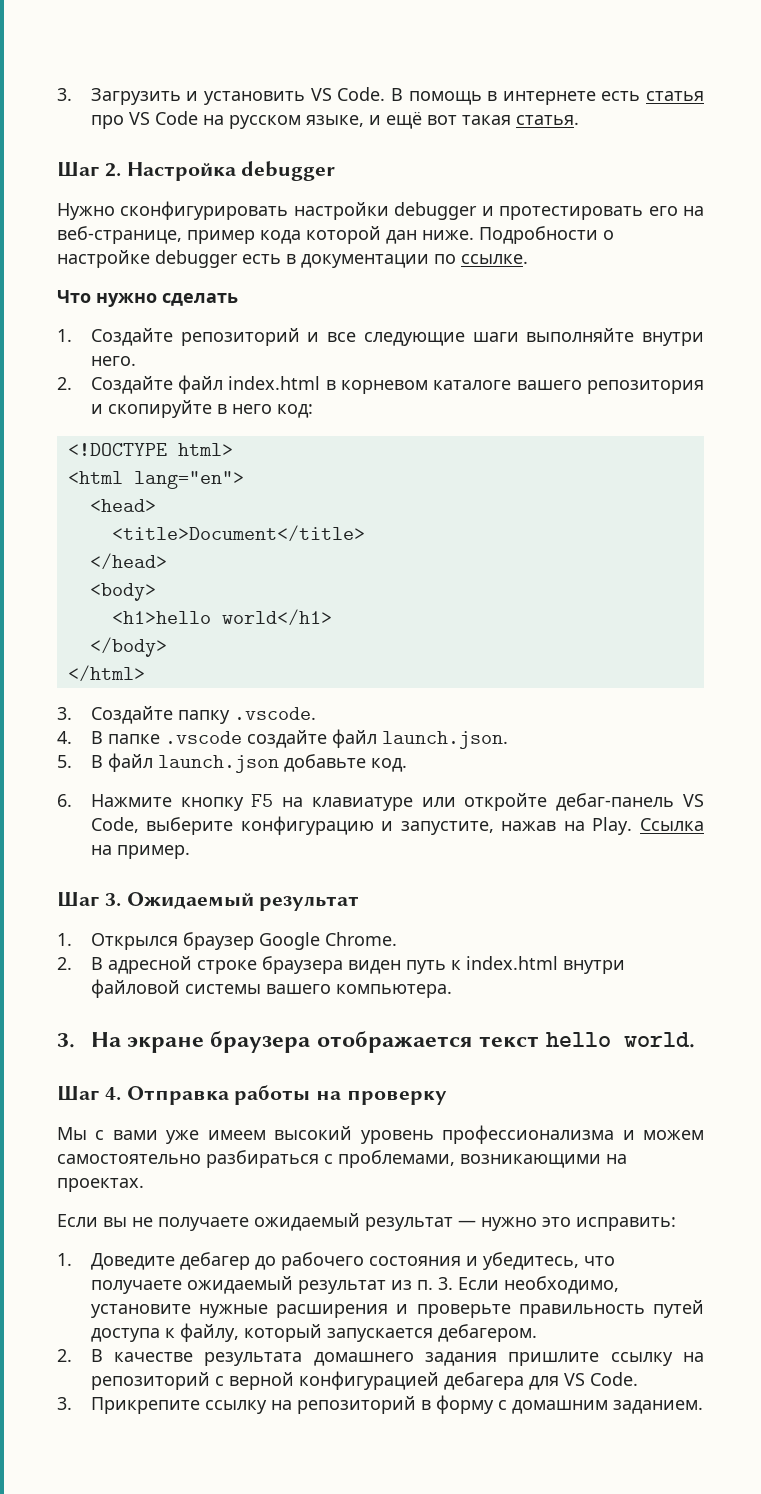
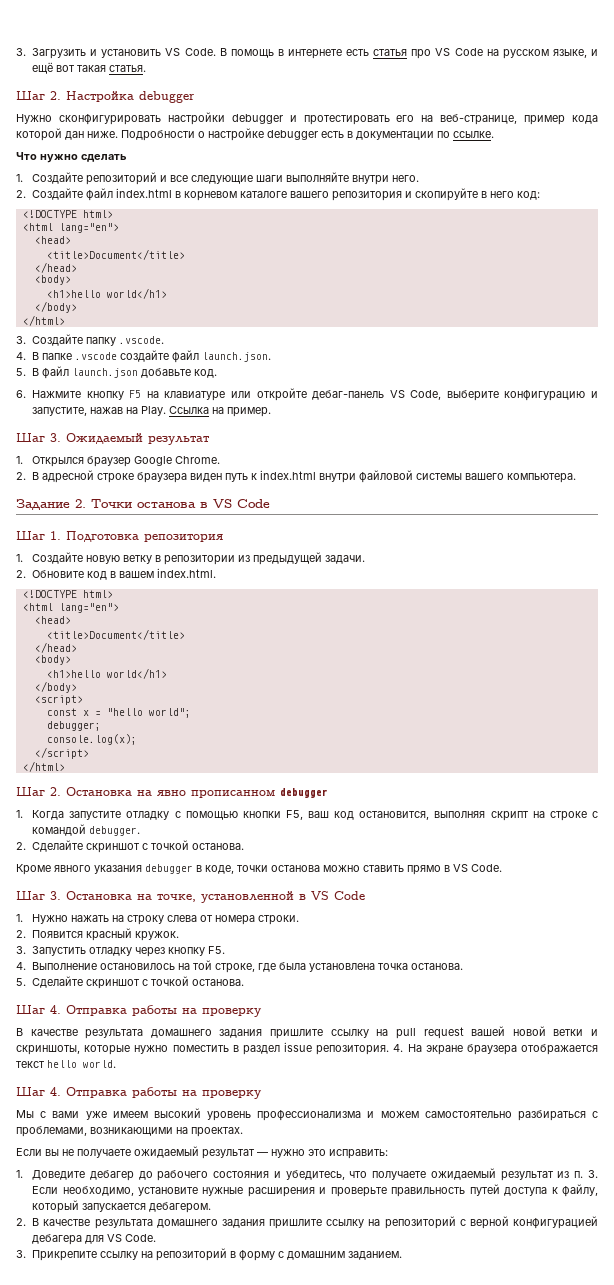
- 3. На экране браузера отображается текст hello world.
+ Задание 2. Точки останова в VS Code
+ Шаг 1. Подготовка репозитория
+ 1. Создайте новую ветку в репозитории из предыдущей задачи.
+ 2. Обновите код в вашем index.html.
+ <!DOCTYPE html>
+ <html lang="en">
+ <head>
+ <title>Document</title>
+ </head>
+ <body>
+ <h1>hello world</h1>
+ </body>
+ <script>
+ const x = "hello world";
+ debugger;
+ console.log(x);
+ </script>
+ </html>
+ Шаг 2. Остановка на явно прописанном debugger
+ 1. Когда запустите отладку с помощью кнопки F5, ваш код остановится, выполняя скрипт на строке с командой debugger.
+ 2. Сделайте скриншот с точкой останова.
+ Кроме явного указания debugger в коде, точки останова можно ставить прямо в VS Code.
+ Шаг 3. Остановка на точке, установленной в VS Code
+ 1. Нужно нажать на строку слева от номера строки.
+ 2. Появится красный кружок.
+ 3. Запустить отладку через кнопку F5.
+ 4. Выполнение остановилось на той строке, где была установлена точка останова.
+ 5. Сделайте скриншот с точкой останова.
+ Шаг 4. Отправка работы на проверку
+ В качестве результата домашнего задания пришлите ссылку на pull request вашей новой ветки и скриншоты, которые нужно поместить в раздел issue репозитория. 4. На экране браузера отображается текст hello world.

